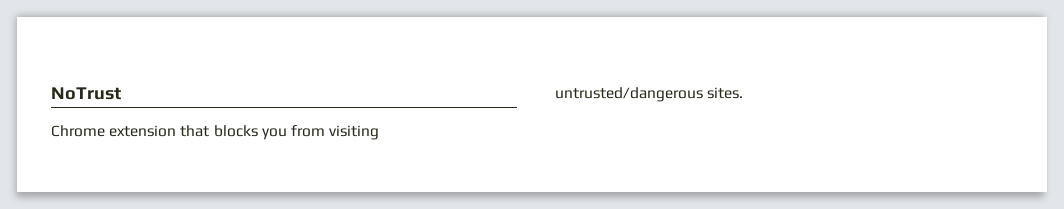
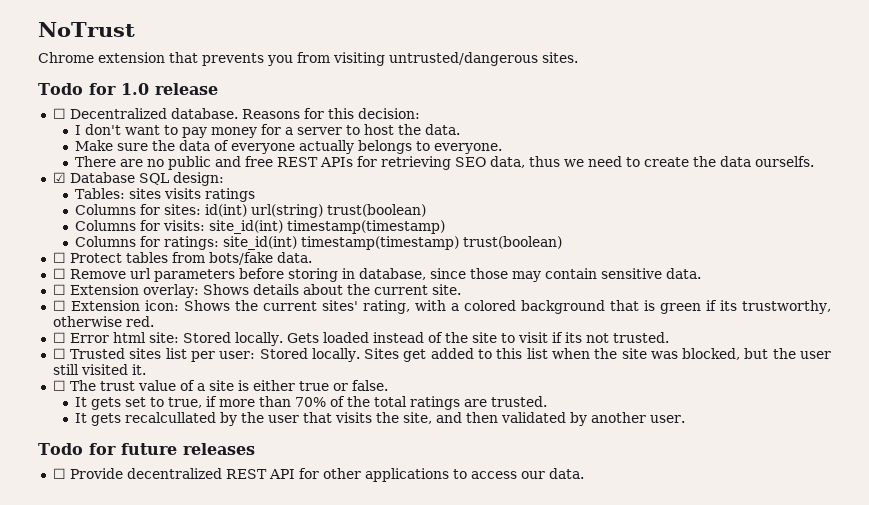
- Chrome extension that blocks you from visiting untrusted/dangerous sites.
+ Chrome extension that prevents you from visiting untrusted/dangerous sites.
+ Todo for 1.0 release
+ ☐ Decentralized database. Reasons for this decision:
+ I don't want to pay money for a server to host the data.
+ Make sure the data of everyone actually belongs to everyone.
+ There are no public and free REST APIs for retrieving SEO data, thus we need to create the data ourselfs.
+ ☑ Database SQL design:
+ Tables: sites visits ratings
+ Columns for sites: id(int) url(string) trust(boolean)
+ Columns for visits: site_id(int) timestamp(timestamp)
+ Columns for ratings: site_id(int) timestamp(timestamp) trust(boolean)
+ ☐ Protect tables from bots/fake data.
+ ☐ Remove url parameters before storing in database, since those may contain sensitive data.
+ ☐ Extension overlay: Shows details about the current site.
+ ☐ Extension icon: Shows the current sites' rating, with a colored background that is green if its trustworthy, otherwise red.
+ ☐ Error html site: Stored locally. Gets loaded instead of the site to visit if its not trusted.
+ ☐ Trusted sites list per user: Stored locally. Sites get added to this list when the site was blocked, but the user still visited it.
+ ☐ The trust value of a site is either true or false.
+ It gets set to true, if more than 70% of the total ratings are trusted.
+ It gets recalcullated by the user that visits the site, and then validated by another user.
+ Todo for future releases
+ ☐ Provide decentralized REST API for other applications to access our data.

